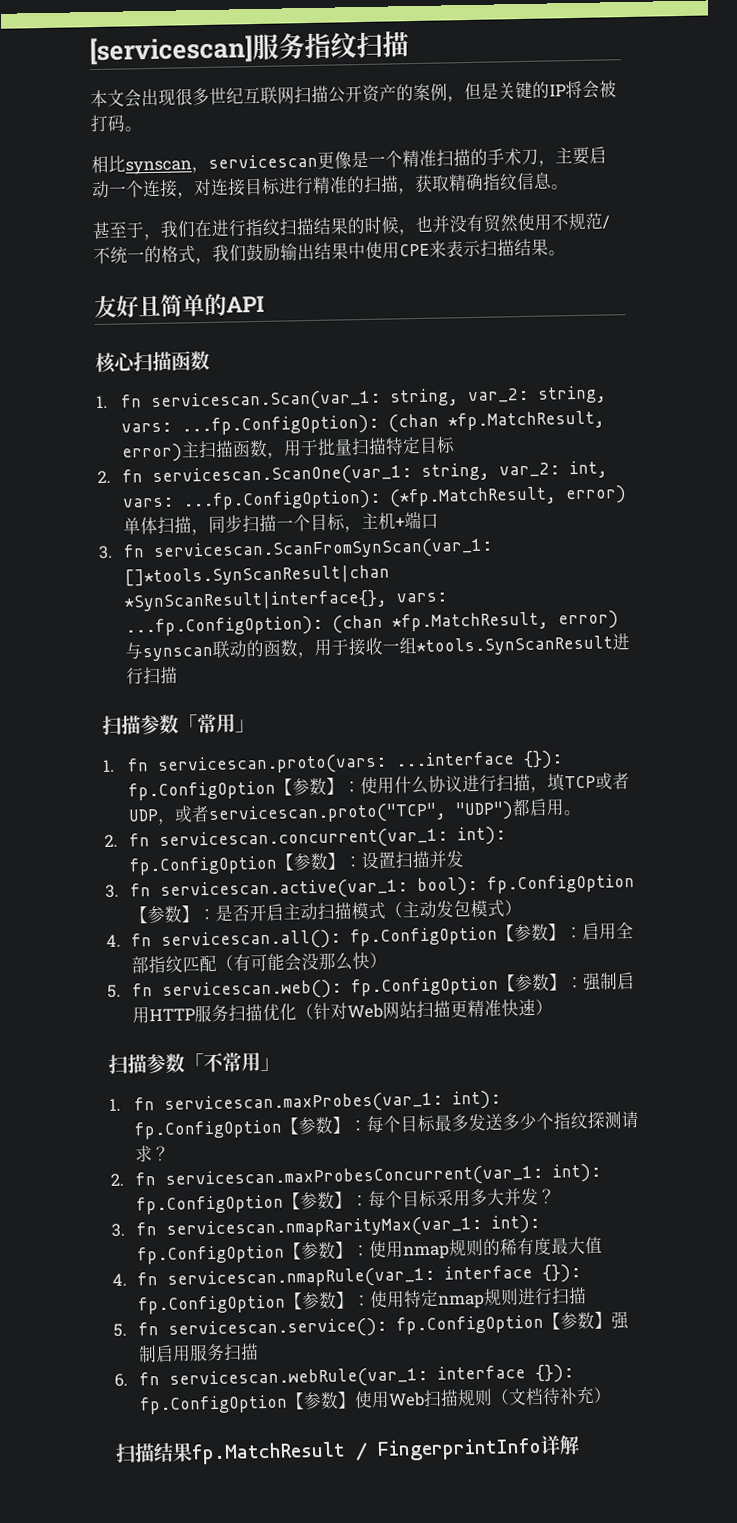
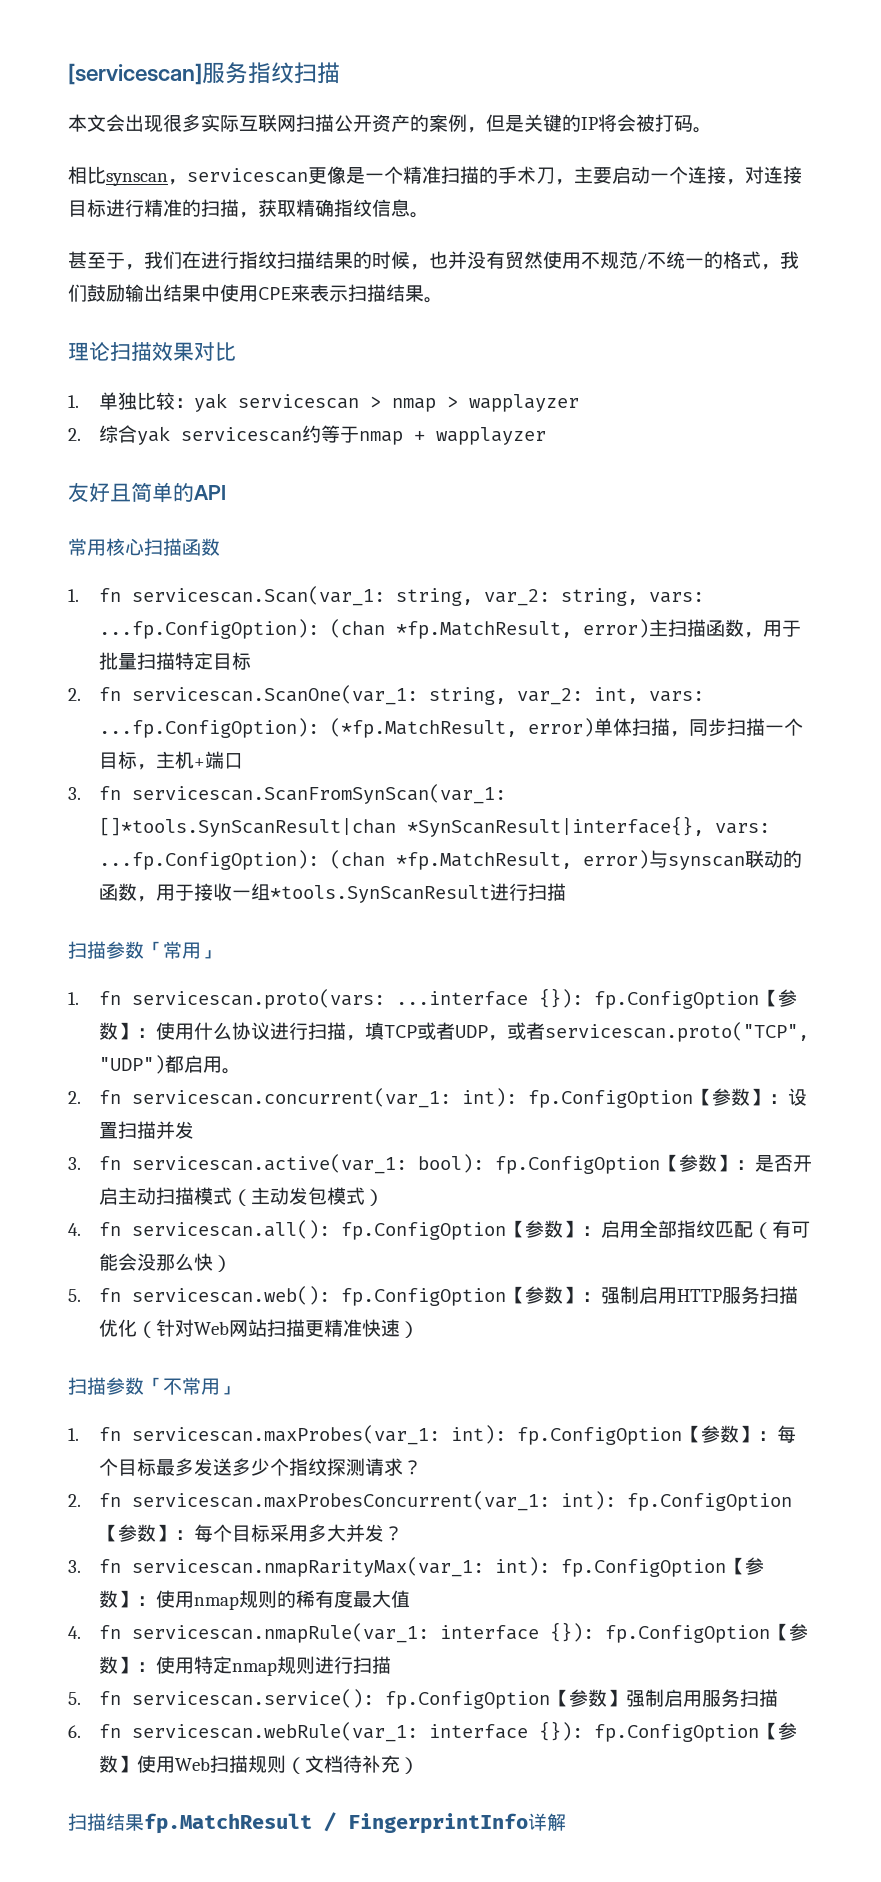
- 本文会出现很多世纪互联网扫描公开资产的案例，但是关键的IP将会被打码。
+ 本文会出现很多实际互联网扫描公开资产的案例，但是关键的IP将会被打码。
+ 理论扫描效果对比
+ 1.单独比较：yak servicescan > nmap > wapplayzer
+ 2.综合yak servicescan约等于nmap + wapplayzer
- 核心扫描函数
+ 常用核心扫描函数

